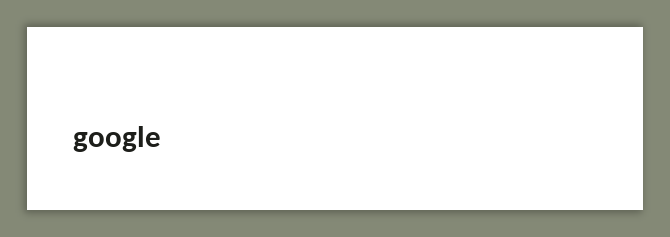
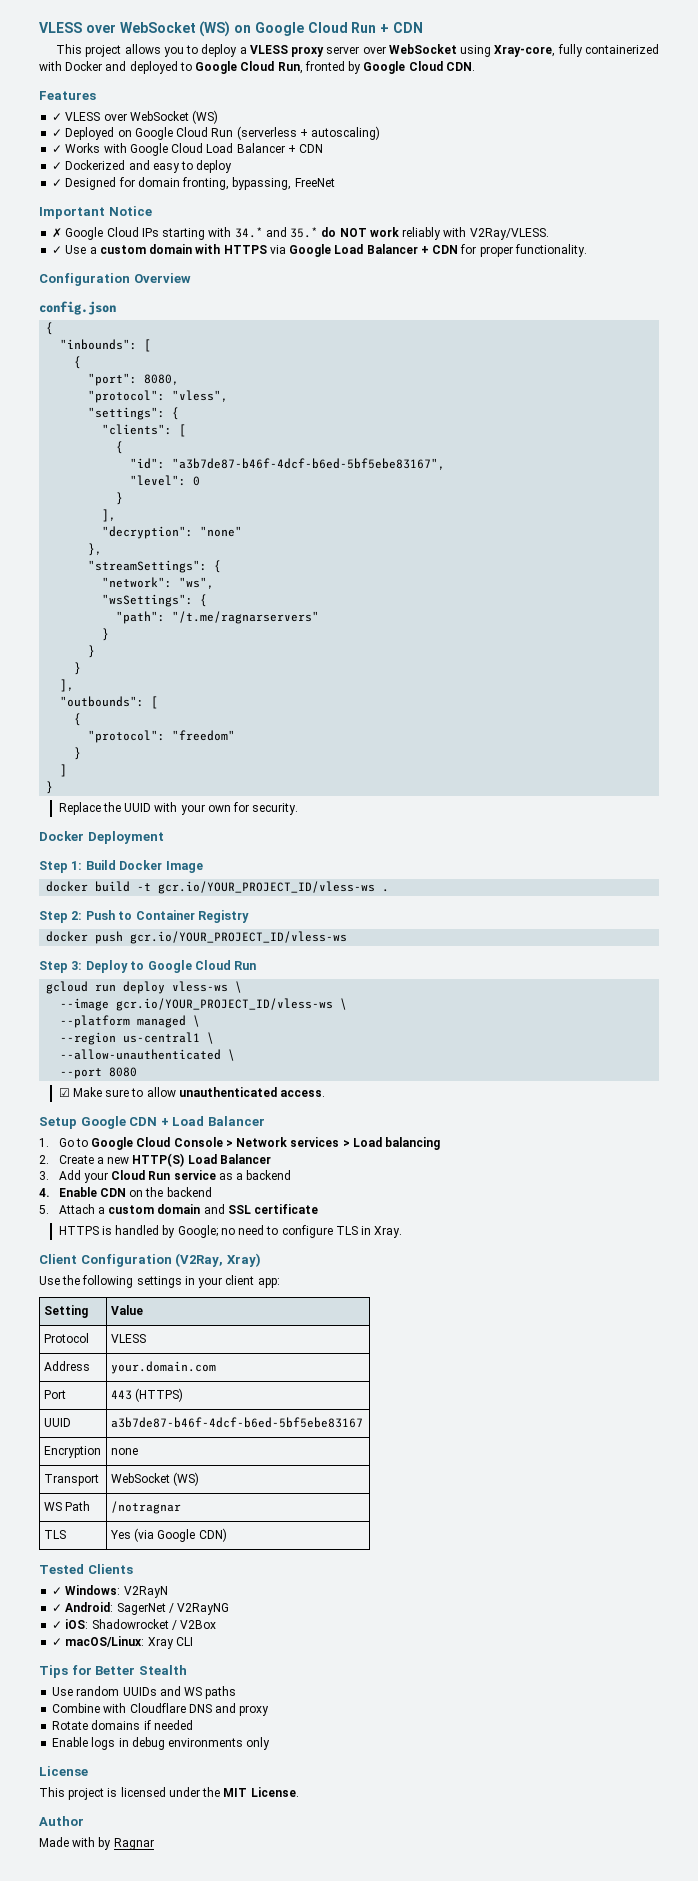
- google
+ VLESS over WebSocket (WS) on Google Cloud Run + CDN
+ This project allows you to deploy a VLESS proxy server over WebSocket using Xray-core, fully containerized with Docker and deployed to Google Cloud Run, fronted by Google Cloud CDN.
+ Features
+ ✓ VLESS over WebSocket (WS)
+ ✓ Deployed on Google Cloud Run (serverless + autoscaling)
+ ✓ Works with Google Cloud Load Balancer + CDN
+ ✓ Dockerized and easy to deploy
+ ✓ Designed for domain fronting, bypassing, FreeNet
+ Important Notice
+ ✗ Google Cloud IPs starting with 34.* and 35.* do NOT work reliably with V2Ray/VLESS.
+ ✓ Use a custom domain with HTTPS via Google Load Balancer + CDN for proper functionality.
+ Configuration Overview
+ config.json
+ {
+ "inbounds": [
+ {
+ "port": 8080,
+ "protocol": "vless",
+ "settings": {
+ "clients": [
+ {
+ "id": "a3b7de87-b46f-4dcf-b6ed-5bf5ebe83167",
+ "level": 0
+ }
+ ],
+ "decryption": "none"
+ },
+ "streamSettings": {
+ "network": "ws",
+ "wsSettings": {
+ "path": "/t.me/ragnarservers"
+ }
+ }
+ }
+ ],
+ "outbounds": [
+ {
+ "protocol": "freedom"
+ }
+ ]
+ }
+ Replace the UUID with your own for security.
+ Docker Deployment
+ Step 1: Build Docker Image
+ docker build -t gcr.io/YOUR_PROJECT_ID/vless-ws .
+ Step 2: Push to Container Registry
+ docker push gcr.io/YOUR_PROJECT_ID/vless-ws
+ Step 3: Deploy to Google Cloud Run
+ gcloud run deploy vless-ws \
+ --image gcr.io/YOUR_PROJECT_ID/vless-ws \
+ --platform managed \
+ --region us-central1 \
+ --allow-unauthenticated \
+ --port 8080
+ ☑ Make sure to allow unauthenticated access.
+ Setup Google CDN + Load Balancer
+ 1. Go to Google Cloud Console > Network services > Load balancing
+ 2. Create a new HTTP(S) Load Balancer
+ 3. Add your Cloud Run service as a backend
+ 4. Enable CDN on the backend
+ 5. Attach a custom domain and SSL certificate
+ HTTPS is handled by Google; no need to configure TLS in Xray.
+ Client Configuration (V2Ray, Xray)
+ Use the following settings in your client app:
+ Setting | Value
+ Protocol | VLESS
+ Address | your.domain.com
+ Port | 443 (HTTPS)
+ UUID | a3b7de87-b46f-4dcf-b6ed-5bf5ebe83167
+ Encryption | none
+ Transport | WebSocket (WS)
+ WS Path | /notragnar
+ TLS | Yes (via Google CDN)
+ Tested Clients
+ ✓ Windows: V2RayN
+ ✓ Android: SagerNet / V2RayNG
+ ✓ iOS: Shadowrocket / V2Box
+ ✓ macOS/Linux: Xray CLI
+ Tips for Better Stealth
+ Use random UUIDs and WS paths
+ Combine with Cloudflare DNS and proxy
+ Rotate domains if needed
+ Enable logs in debug environments only
+ License
+ This project is licensed under the MIT License.
+ Author
+ Made with by Ragnar

